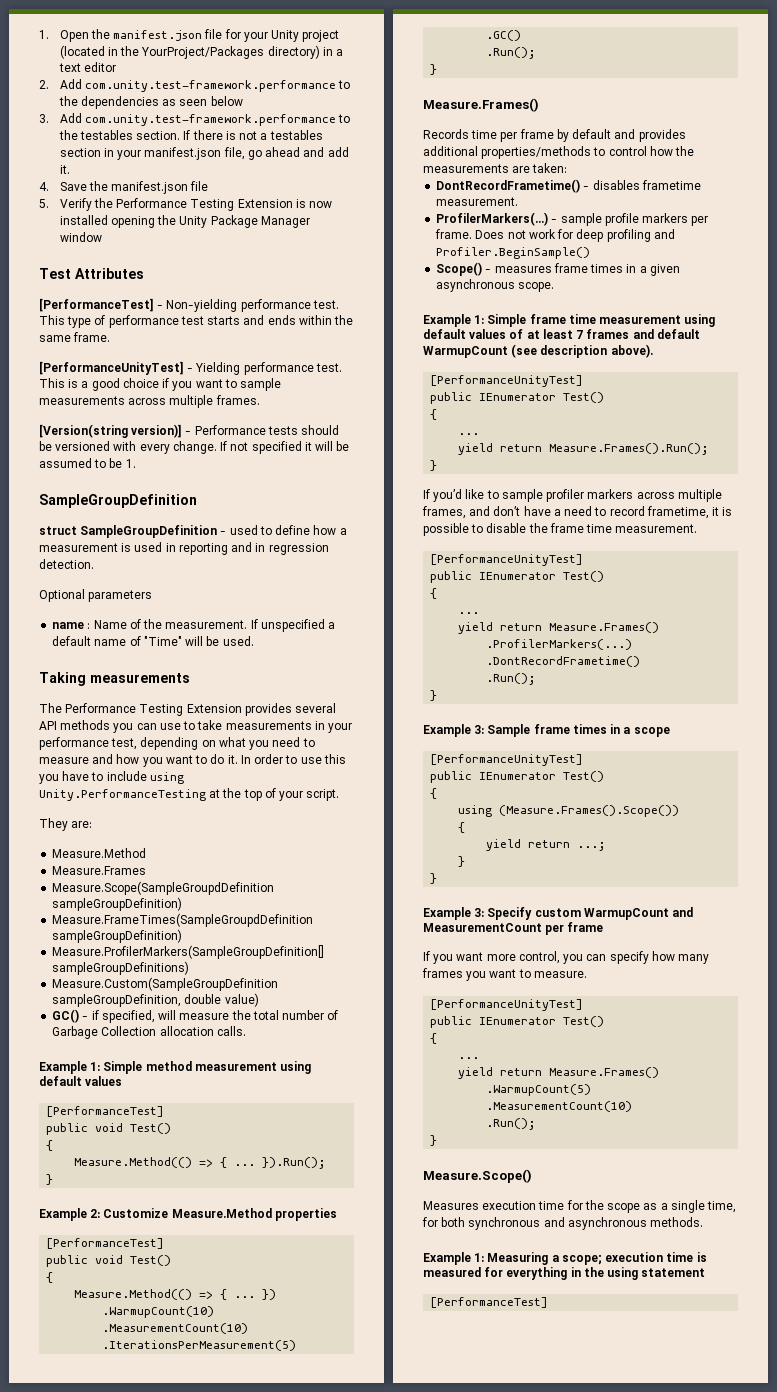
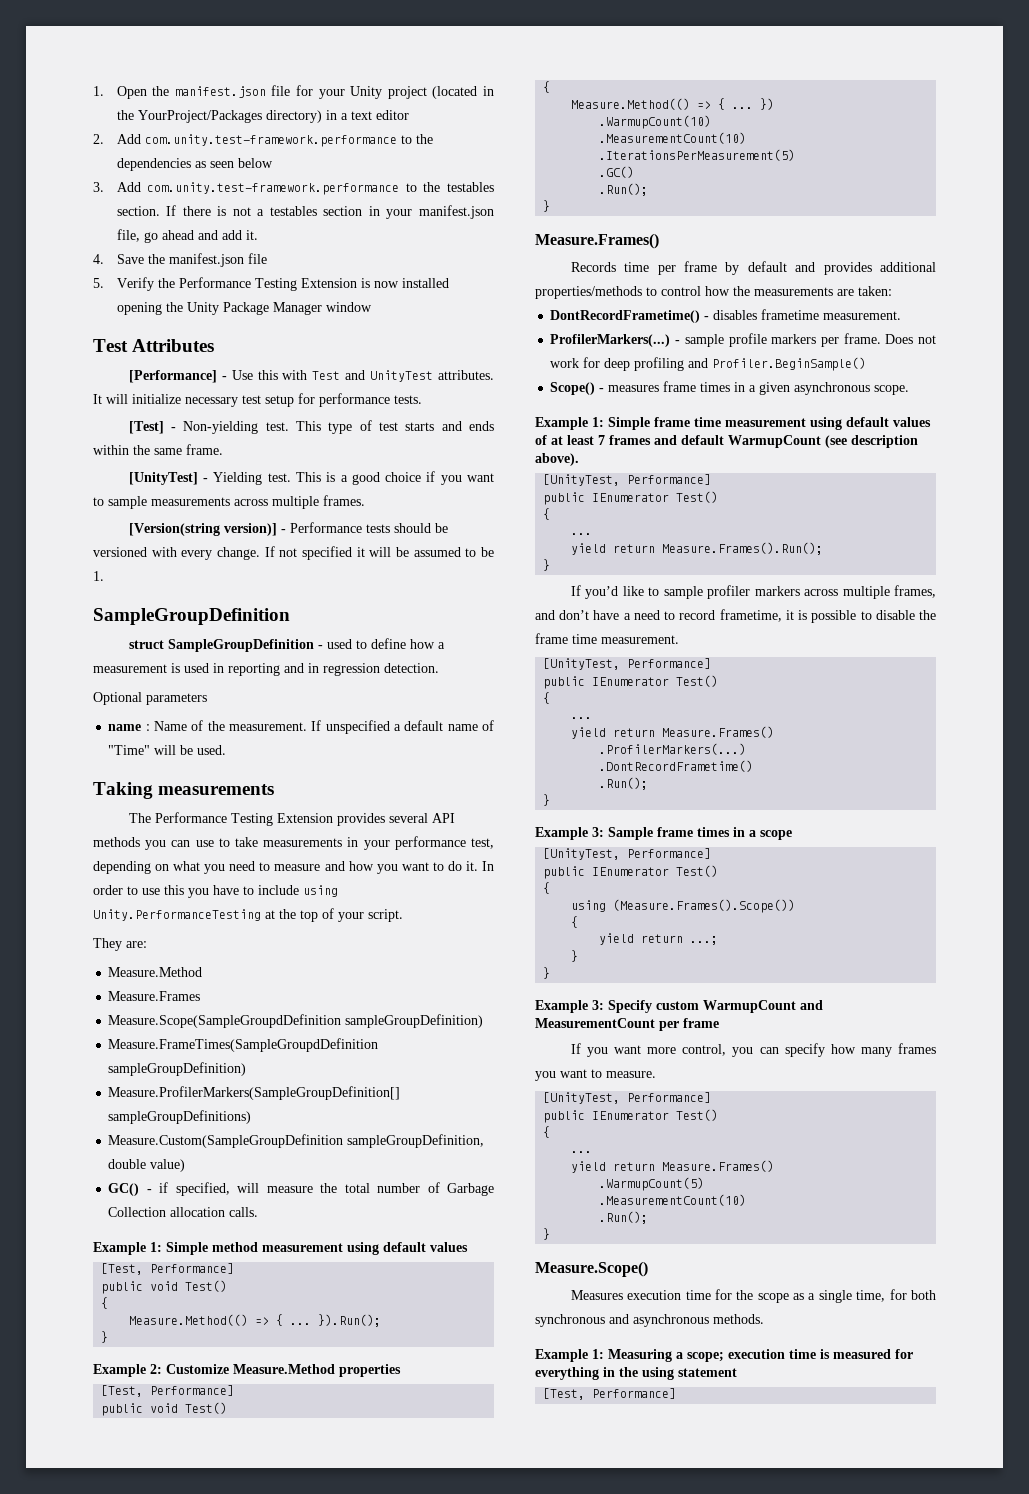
- [PerformanceTest] - Non-yielding performance test.
+ [Performance] - Use this with Test and UnityTest attributes. It will initialize necessary test setup for performance tests.
+ [Test] - Non-yielding test.
- This type of performance test starts and ends within the same frame.
+ This type of test starts and ends within the same frame.
- [PerformanceUnityTest] - Yielding performance test.
+ [UnityTest] - Yielding test.
  Example 1: Simple method measurement using default values
- [PerformanceTest]
+ [Test, Performance]
  Example 2: Customize Measure.Method properties
- [PerformanceTest]
+ [Test, Performance]
  Example 1: Simple frame time measurement using default values of at least 7 frames and default WarmupCount (see description above).
- [PerformanceUnityTest]
+ [UnityTest, Performance]
  If you’d like to sample profiler markers across multiple frames, and don’t have a need to record frametime, it is possible to disable the frame time measurement.
- [PerformanceUnityTest]
+ [UnityTest, Performance]
  Example 3: Sample frame times in a scope
- [PerformanceUnityTest]
+ [UnityTest, Performance]
  If you want more control, you can specify how many frames you want to measure.
- [PerformanceUnityTest]
+ [UnityTest, Performance]
  Example 1: Measuring a scope; execution time is measured for everything in the using statement
- [PerformanceTest]
+ [Test, Performance]

